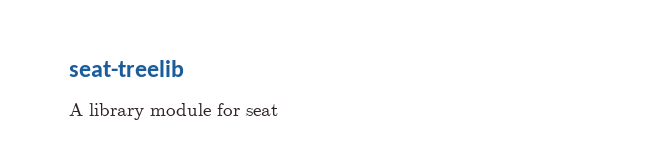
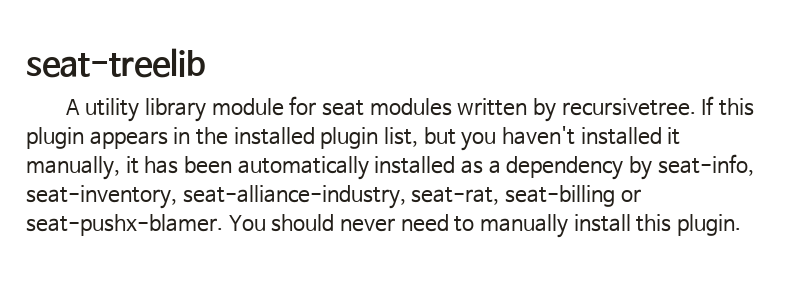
- A library module for seat
+ A utility library module for seat modules written by recursivetree. If this plugin appears in the installed plugin list, but you haven't installed it manually, it has been automatically installed as a dependency by seat-info, seat-inventory, seat-alliance-industry, seat-rat, seat-billing or seat-pushx-blamer. You should never need to manually install this plugin.

